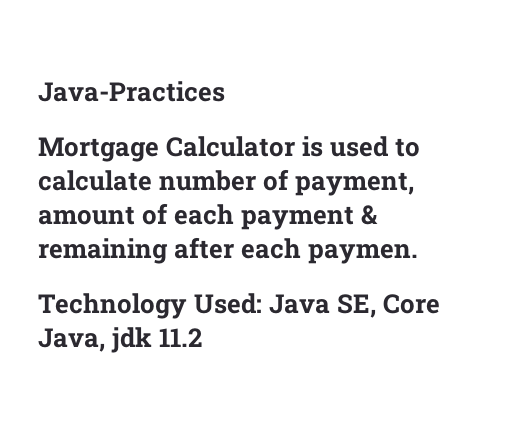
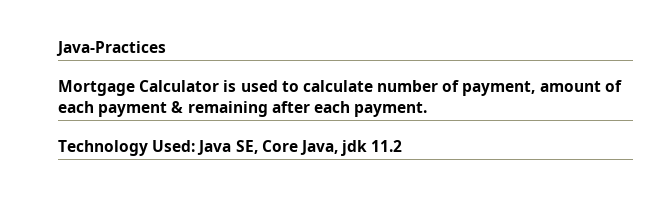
- Mortgage Calculator is used to calculate number of payment, amount of each payment & remaining after each paymen.
+ Mortgage Calculator is used to calculate number of payment, amount of each payment & remaining after each payment.

